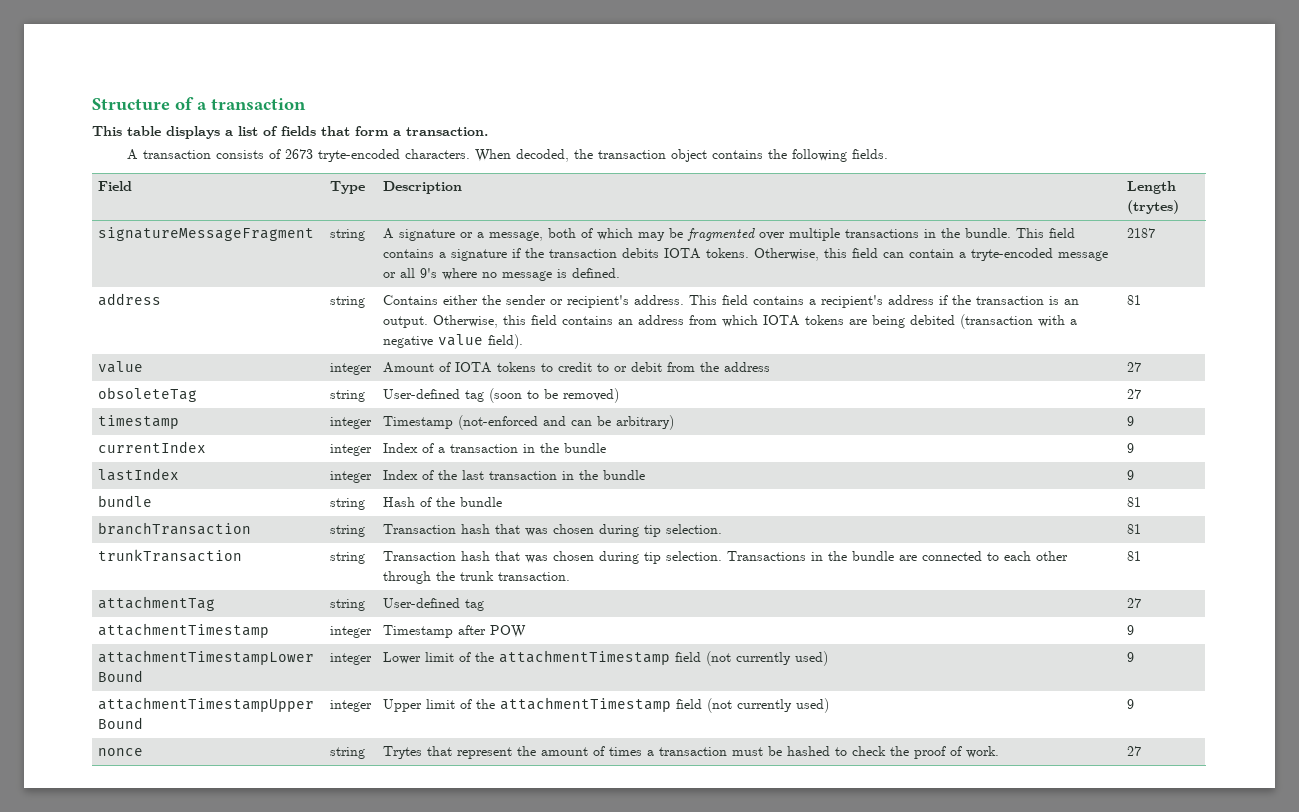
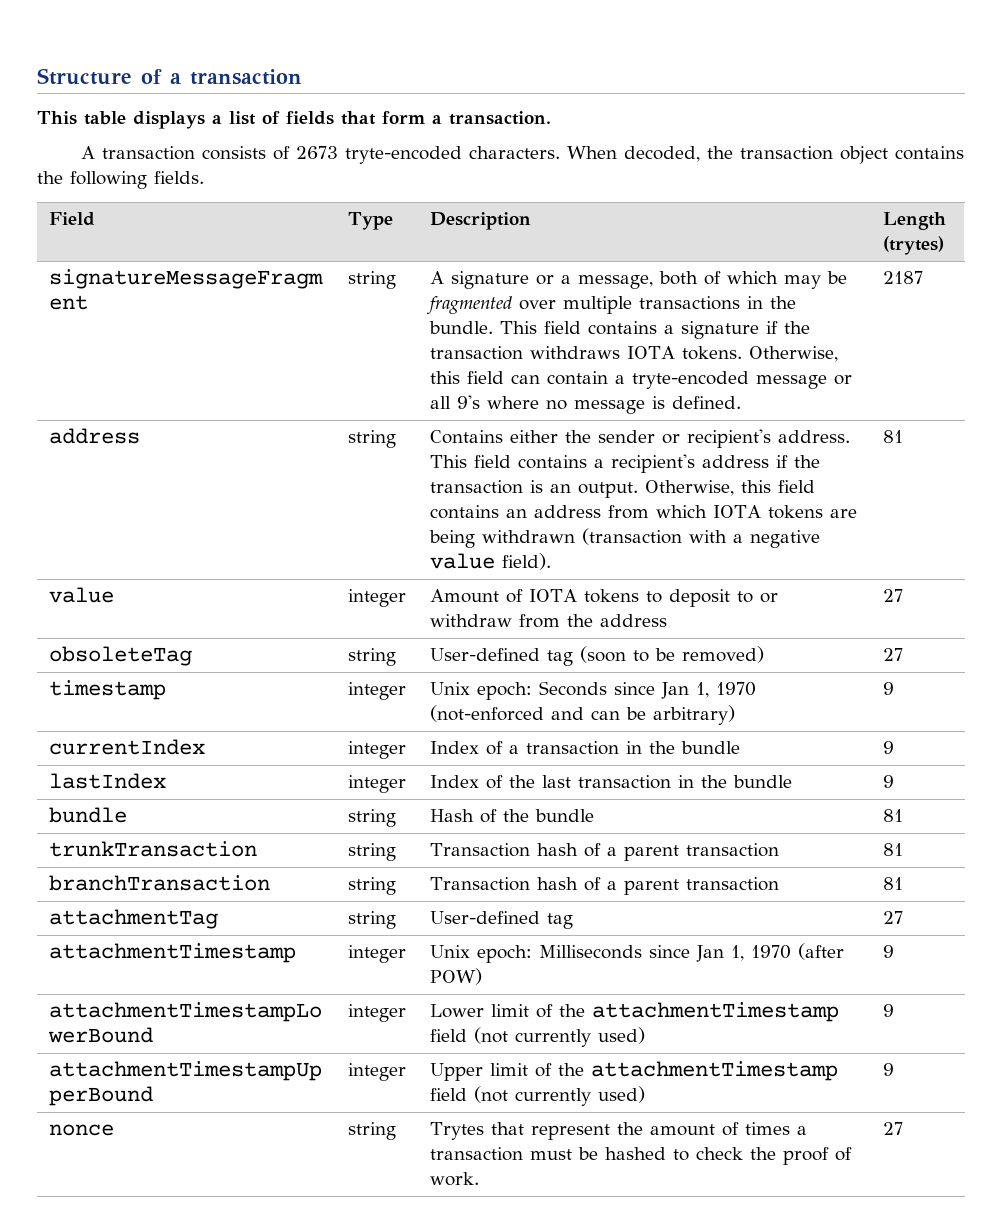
- This field contains a signature if the transaction debits IOTA tokens.
+ This field contains a signature if the transaction withdraws IOTA tokens.
- Otherwise, this field contains an address from which IOTA tokens are being debited (transaction with a negative value field).
+ Otherwise, this field contains an address from which IOTA tokens are being withdrawn (transaction with a negative value field).
- value | integer | Amount of IOTA tokens to credit to or debit from the address | 27
+ value | integer | Amount of IOTA tokens to deposit to or withdraw from the address | 27
- timestamp | integer | Timestamp (not-enforced and can be arbitrary) | 9
+ timestamp | integer | Unix epoch: Seconds since Jan 1, 1970 (not-enforced and can be arbitrary) | 9
- branchTransaction | string | Transaction hash that was chosen during tip selection. | 81
- trunkTransaction | string | Transaction hash that was chosen during tip selection. Transactions in the bundle are connected to each other through the trunk transaction. | 81
+ trunkTransaction | string | Transaction hash of a parent transaction | 81
+ branchTransaction | string | Transaction hash of a parent transaction | 81
- attachmentTimestamp | integer | Timestamp after POW | 9
+ attachmentTimestamp | integer | Unix epoch: Milliseconds since Jan 1, 1970 (after POW) | 9

